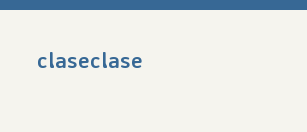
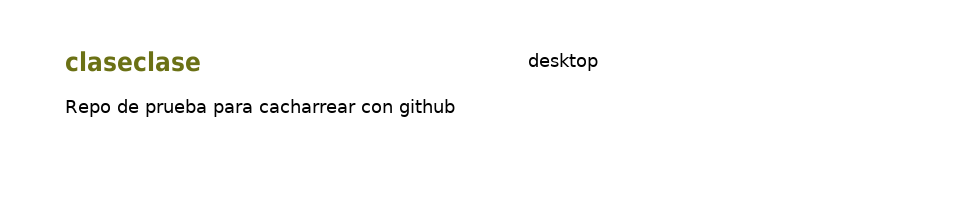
+ Repo de prueba para cacharrear con github desktop

